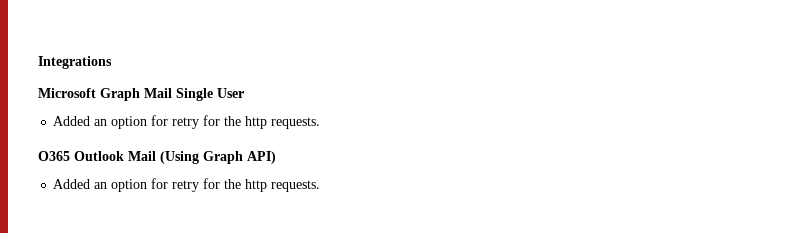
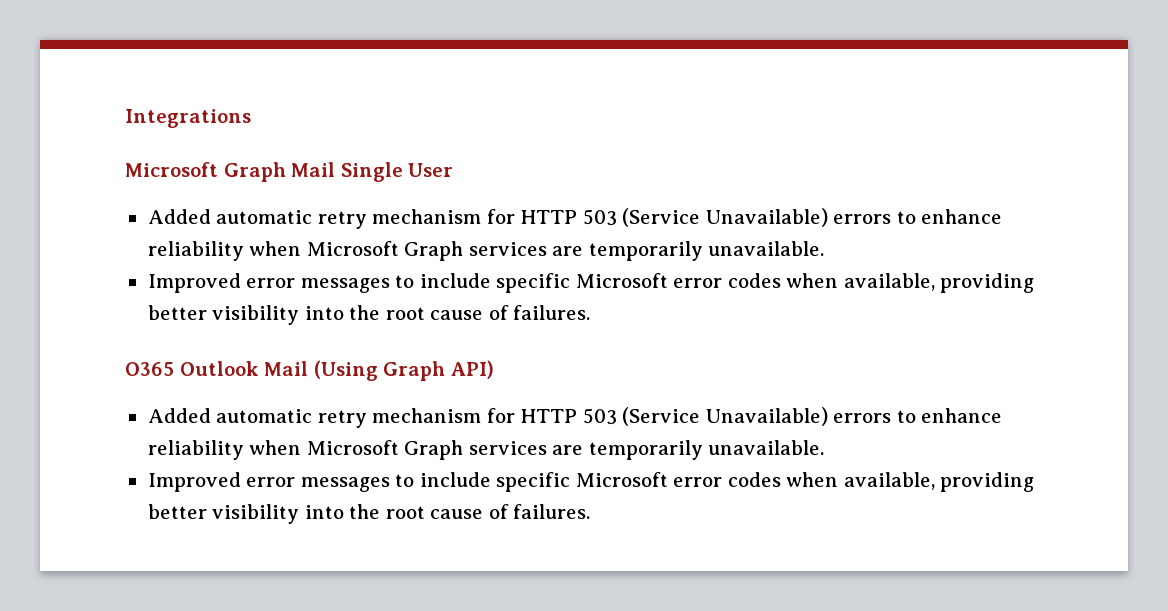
  Microsoft Graph Mail Single User
- Added an option for retry for the http requests.
+ Added automatic retry mechanism for HTTP 503 (Service Unavailable) errors to enhance reliability when Microsoft Graph services are temporarily unavailable.
+ Improved error messages to include specific Microsoft error codes when available, providing better visibility into the root cause of failures.
  O365 Outlook Mail (Using Graph API)
- Added an option for retry for the http requests.
+ Added automatic retry mechanism for HTTP 503 (Service Unavailable) errors to enhance reliability when Microsoft Graph services are temporarily unavailable.
+ Improved error messages to include specific Microsoft error codes when available, providing better visibility into the root cause of failures.

